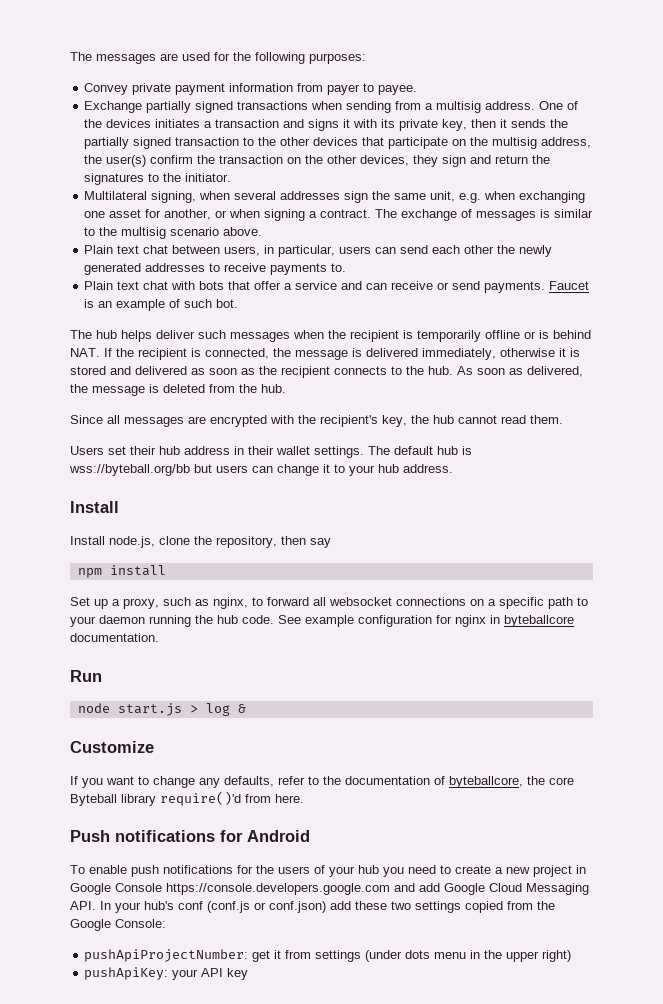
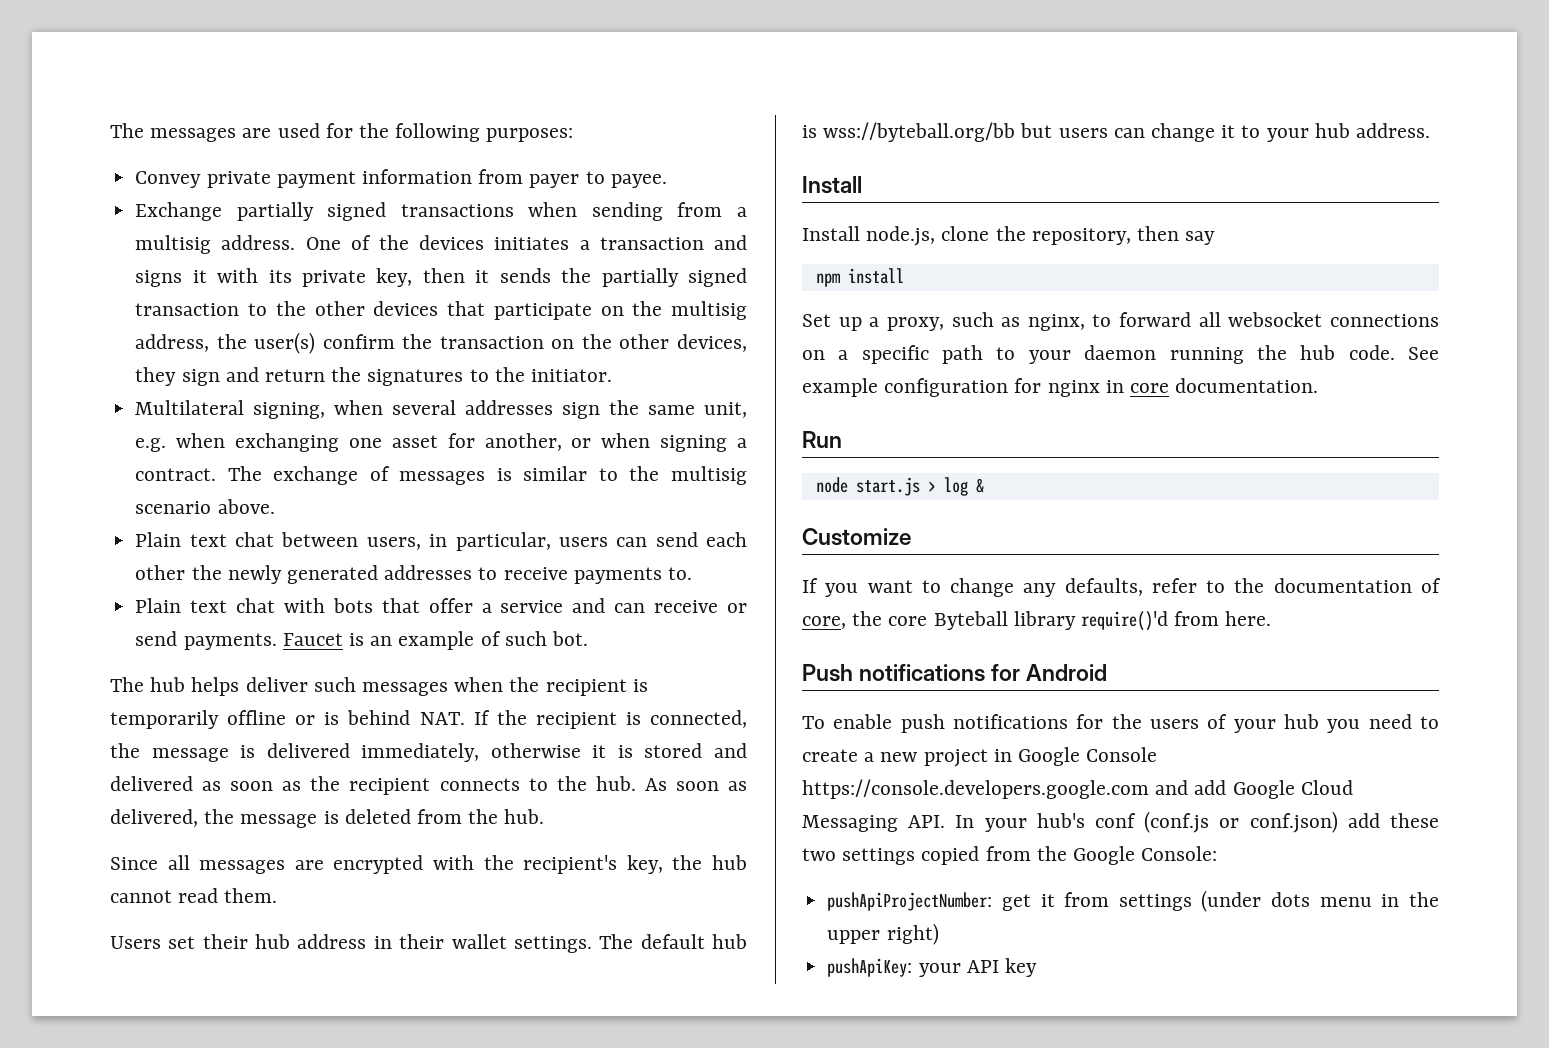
- See example configuration for nginx in byteballcore documentation.
+ See example configuration for nginx in core documentation.
- If you want to change any defaults, refer to the documentation of byteballcore, the core Byteball library require()'d from here.
+ If you want to change any defaults, refer to the documentation of core, the core Byteball library require()'d from here.

